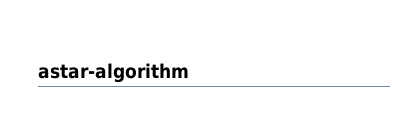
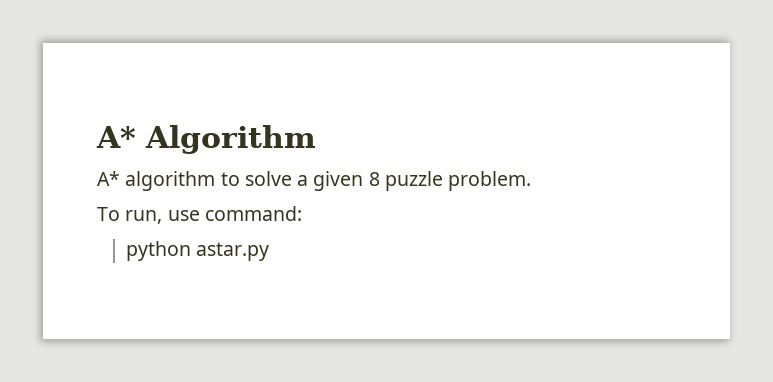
- astar-algorithm
+ A* Algorithm
+ A* algorithm to solve a given 8 puzzle problem.
+ To run, use command:
+ python astar.py

